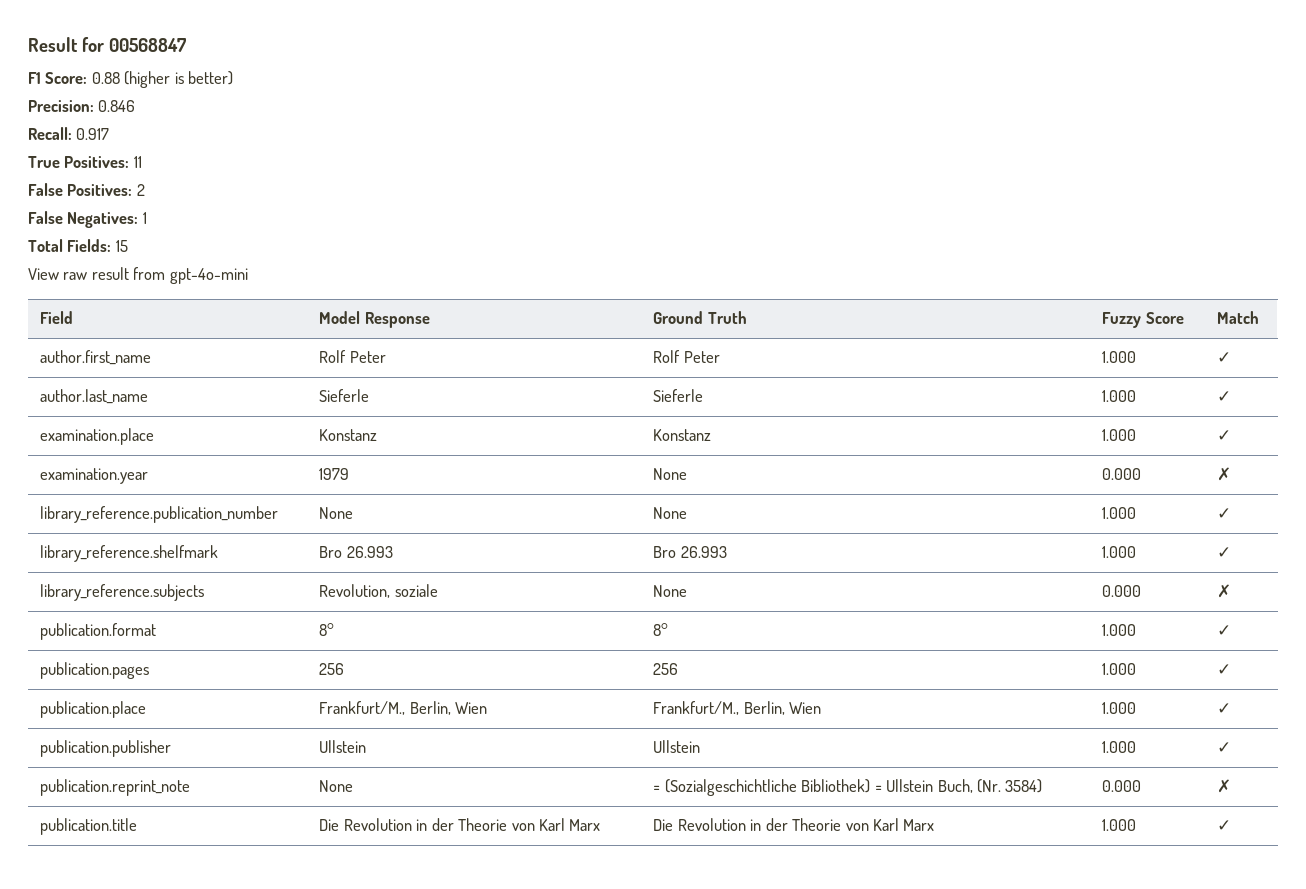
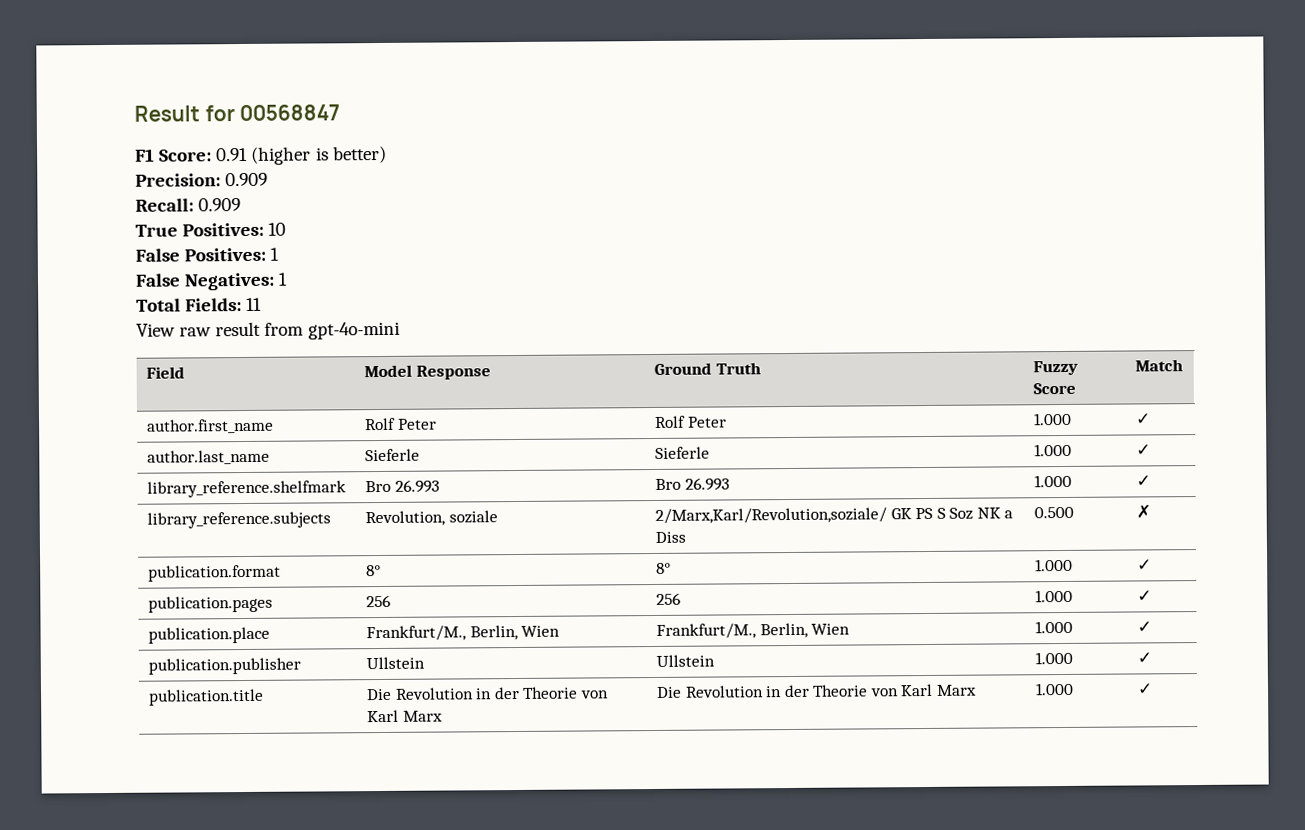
- F1 Score: 0.88 (higher is better)
+ F1 Score: 0.91 (higher is better)
- Precision: 0.846
+ Precision: 0.909
- Recall: 0.917
+ Recall: 0.909
- True Positives: 11
+ True Positives: 10
- False Positives: 2
+ False Positives: 1
- Total Fields: 15
+ Total Fields: 11
- examination.place | Konstanz | Konstanz | 1.000 | ✓
- examination.year | 1979 | None | 0.000 | ✗
- library_reference.publication_number | None | None | 1.000 | ✓
- library_reference.subjects | Revolution, soziale | None | 0.000 | ✗
+ library_reference.subjects | Revolution, soziale | 2/Marx,Karl/Revolution,soziale/ GK PS S Soz NK a Diss | 0.500 | ✗
- publication.reprint_note | None | = (Sozialgeschichtliche Bibliothek) = Ullstein Buch, (Nr. 3584) | 0.000 | ✗

